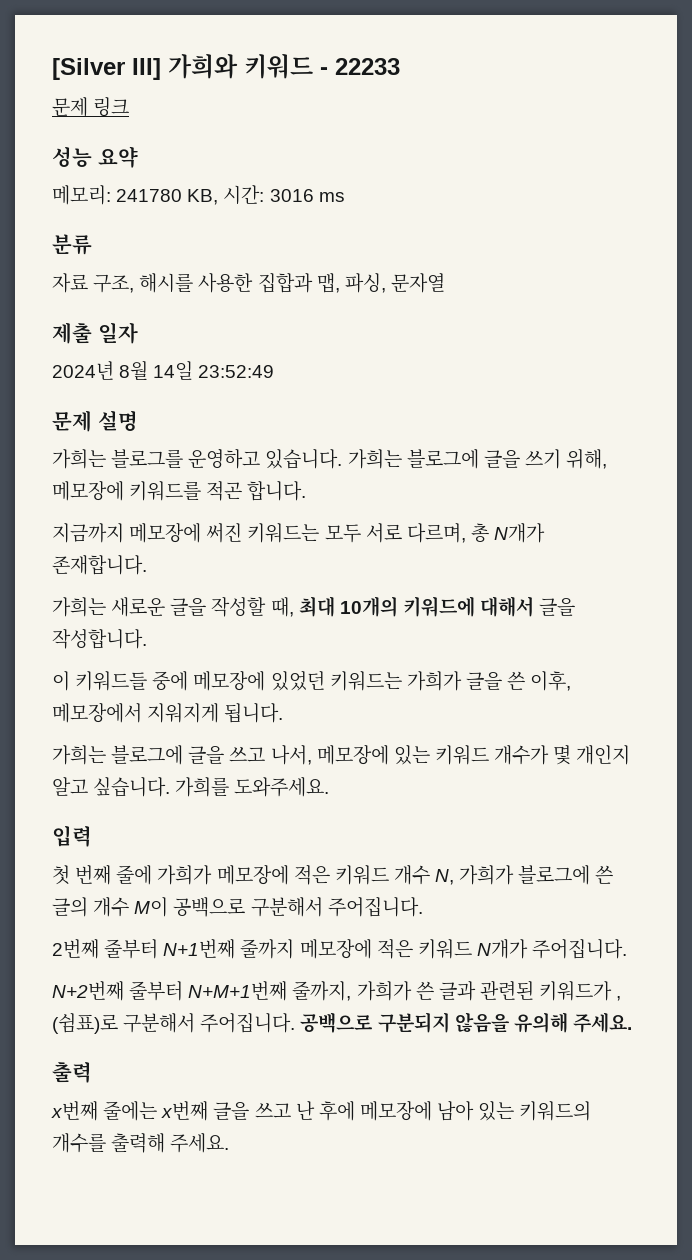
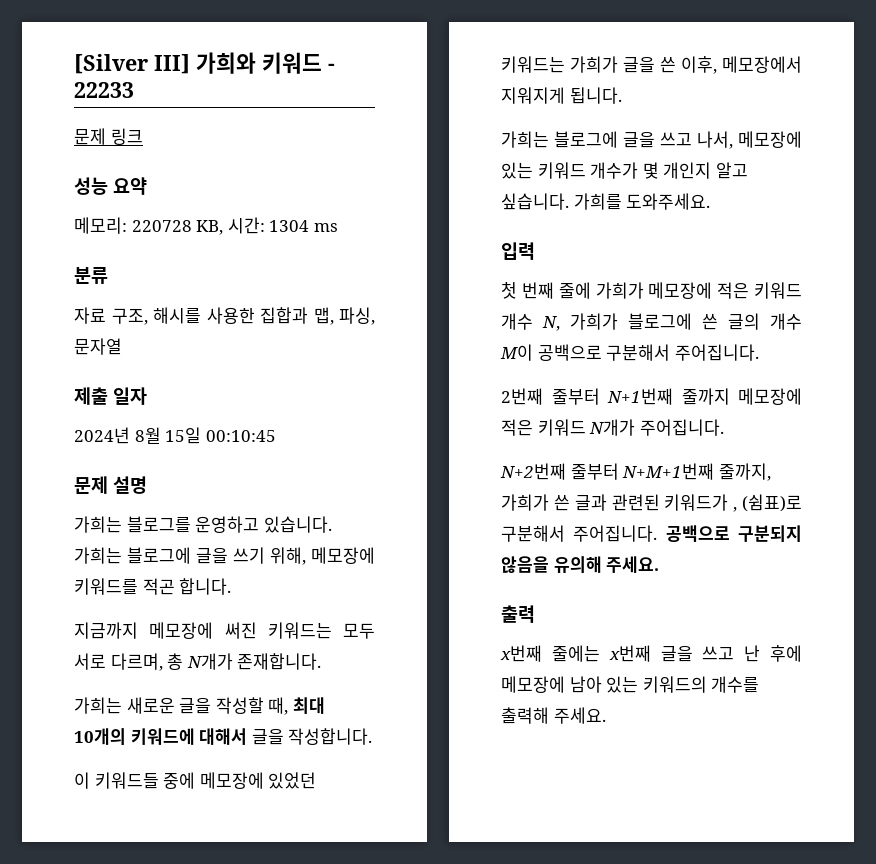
- 메모리: 241780 KB, 시간: 3016 ms
+ 메모리: 220728 KB, 시간: 1304 ms
- 2024년 8월 14일 23:52:49
+ 2024년 8월 15일 00:10:45

